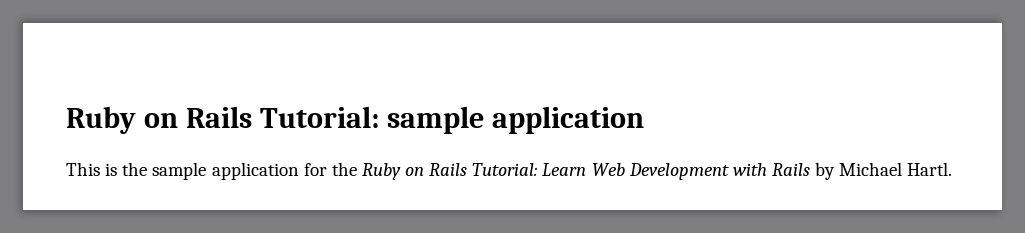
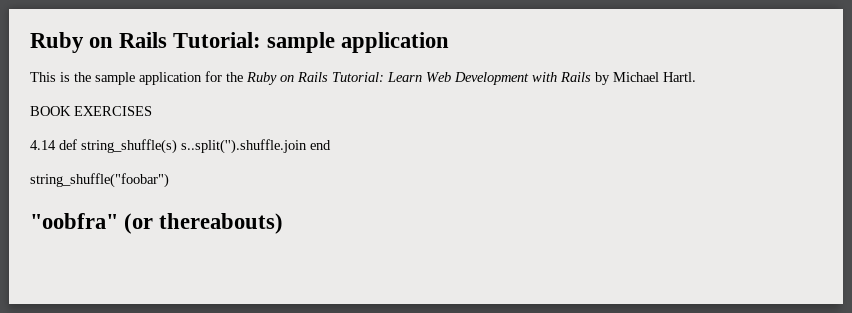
+ BOOK EXERCISES
+ 4.14 def string_shuffle(s) s..split('').shuffle.join end
+ string_shuffle("foobar")
+ "oobfra" (or thereabouts)

